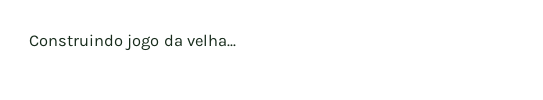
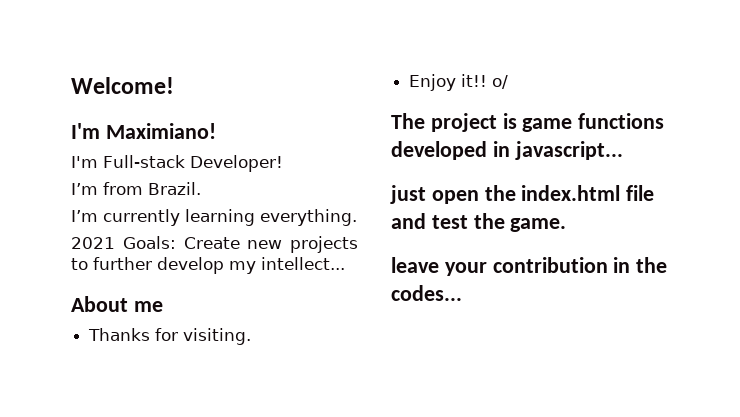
- Construindo jogo da velha...
+ Welcome!
+ I'm Maximiano!
+ I'm Full-stack Developer!
+ I’m from Brazil.
+ I’m currently learning everything.
+ 2021 Goals: Create new projects to further develop my intellect...
+ About me
+ Thanks for visiting.
+ Enjoy it!! o/
+ The project is game functions developed in javascript...
+ just open the index.html file and test the game.
+ leave your contribution in the codes...

